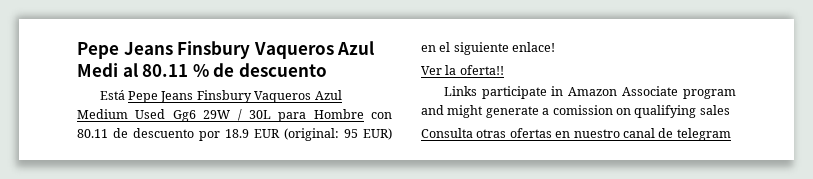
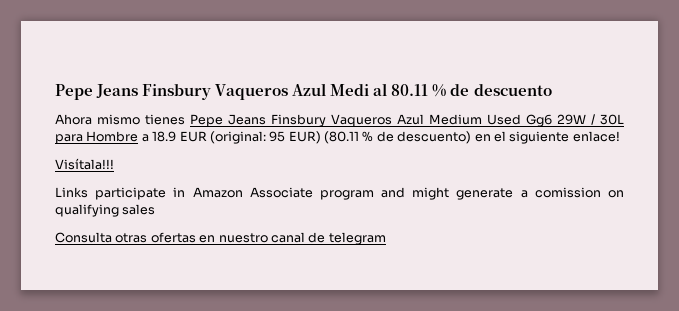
- Está Pepe Jeans Finsbury Vaqueros Azul Medium Used Gg6 29W / 30L para Hombre con 80.11 de descuento por 18.9 EUR (original: 95 EUR) en el siguiente enlace!
+ Ahora mismo tienes Pepe Jeans Finsbury Vaqueros Azul Medium Used Gg6 29W / 30L para Hombre a 18.9 EUR (original: 95 EUR) (80.11 % de descuento) en el siguiente enlace!
- Ver la oferta!!
+ Visítala!!!

